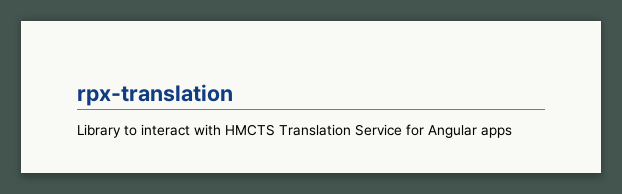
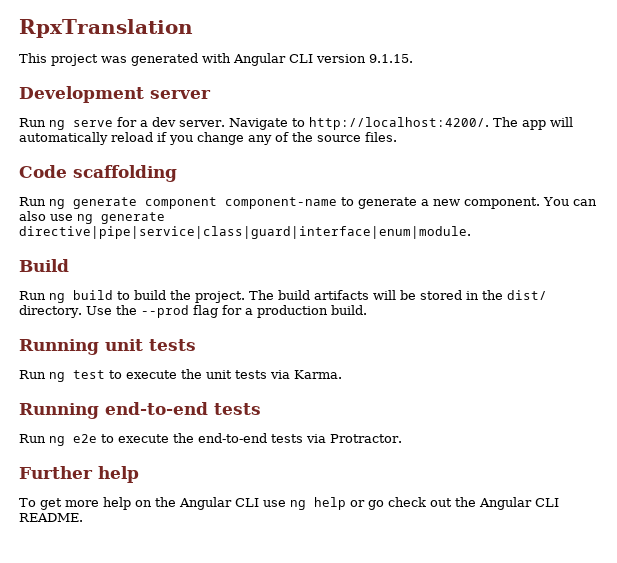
- rpx-translation
- Library to interact with HMCTS Translation Service for Angular apps
+ RpxTranslation
+ This project was generated with Angular CLI version 9.1.15.
+ Development server
+ Run ng serve for a dev server. Navigate to http://localhost:4200/. The app will automatically reload if you change any of the source files.
+ Code scaffolding
+ Run ng generate component component-name to generate a new component. You can also use ng generate directive|pipe|service|class|guard|interface|enum|module.
+ Build
+ Run ng build to build the project. The build artifacts will be stored in the dist/ directory. Use the --prod flag for a production build.
+ Running unit tests
+ Run ng test to execute the unit tests via Karma.
+ Running end-to-end tests
+ Run ng e2e to execute the end-to-end tests via Protractor.
+ Further help
+ To get more help on the Angular CLI use ng help or go check out the Angular CLI README.

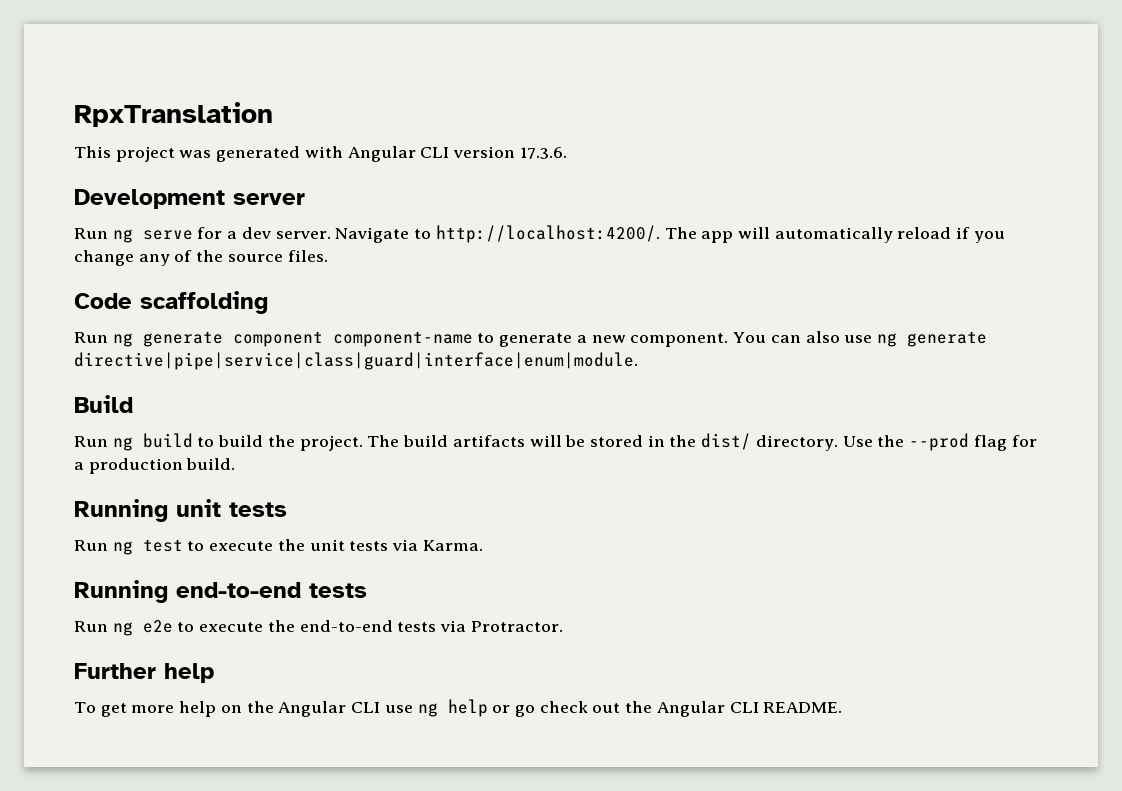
- This project was generated with Angular CLI version 9.1.15.
+ This project was generated with Angular CLI version 17.3.6.

